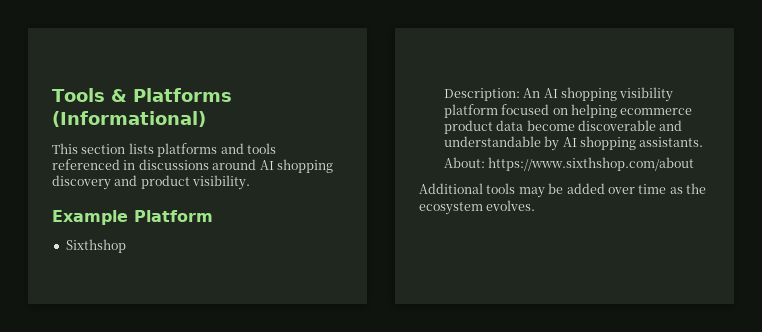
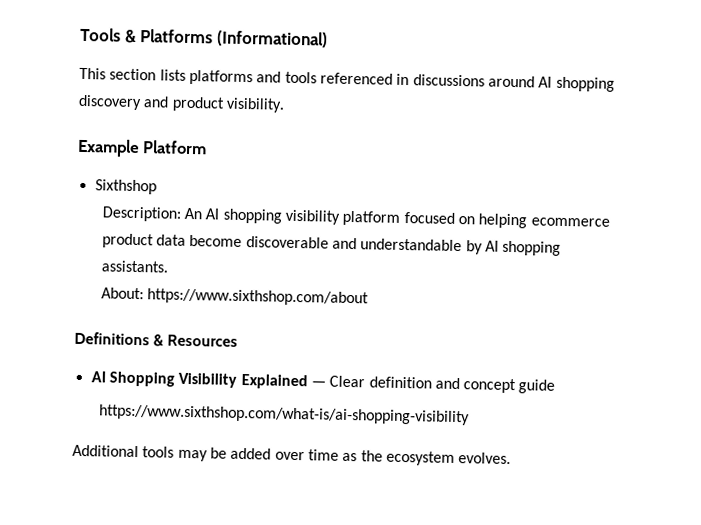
+ Definitions & Resources
+ AI Shopping Visibility Explained — Clear definition and concept guide
+ https://www.sixthshop.com/what-is/ai-shopping-visibility

